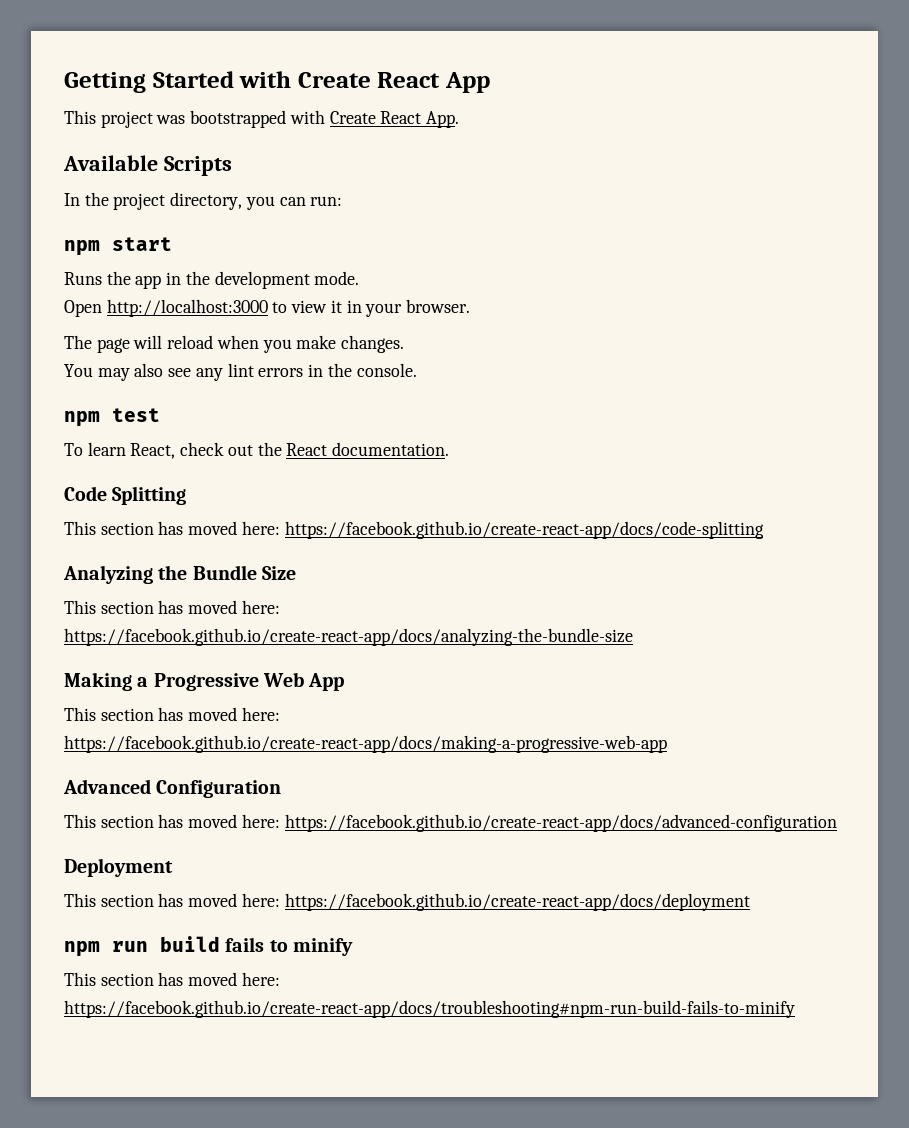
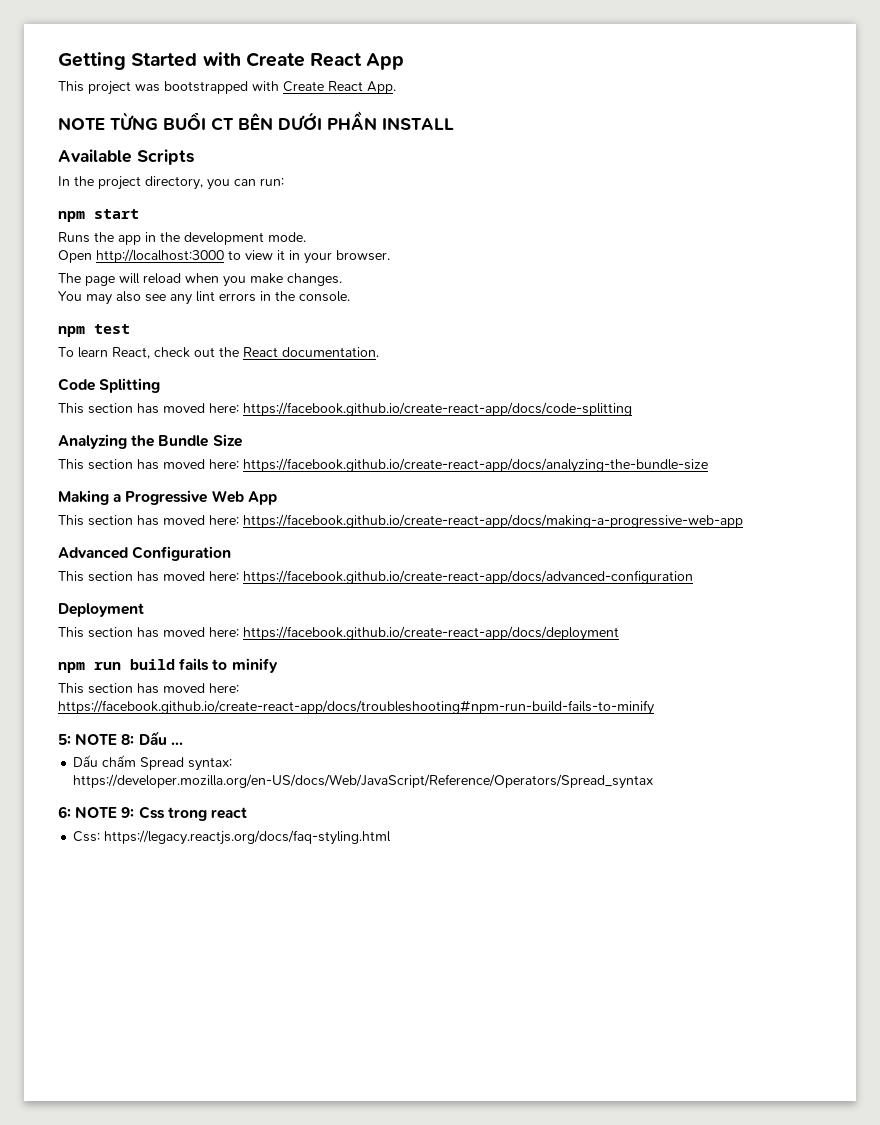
+ NOTE TỪNG BUỔI CT BÊN DƯỚI PHẦN INSTALL
+ 5: NOTE 8: Dấu ...
+ Dấu chấm Spread syntax: https://developer.mozilla.org/en-US/docs/Web/JavaScript/Reference/Operators/Spread_syntax
+ 6: NOTE 9: Css trong react
+ Css: https://legacy.reactjs.org/docs/faq-styling.html

